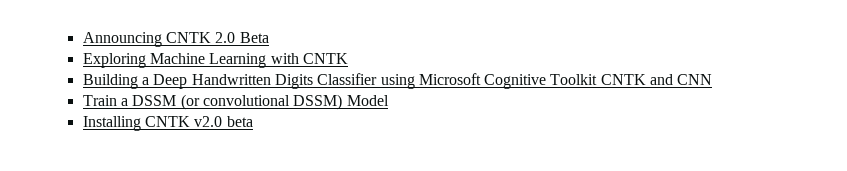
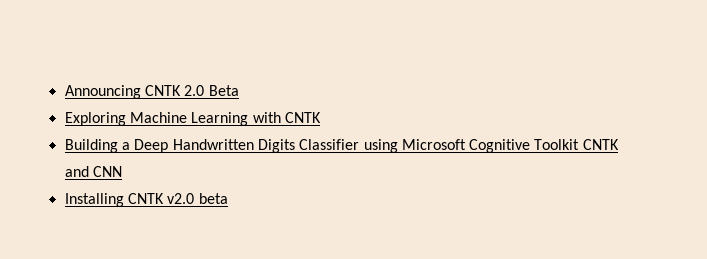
- Train a DSSM (or convolutional DSSM) Model

